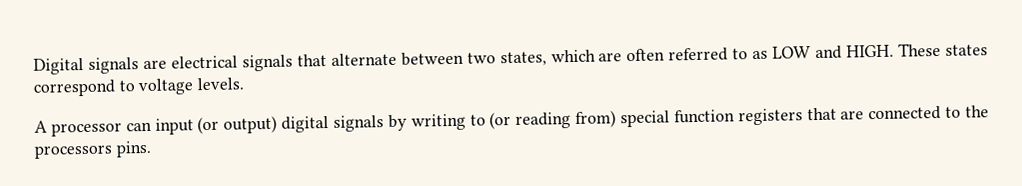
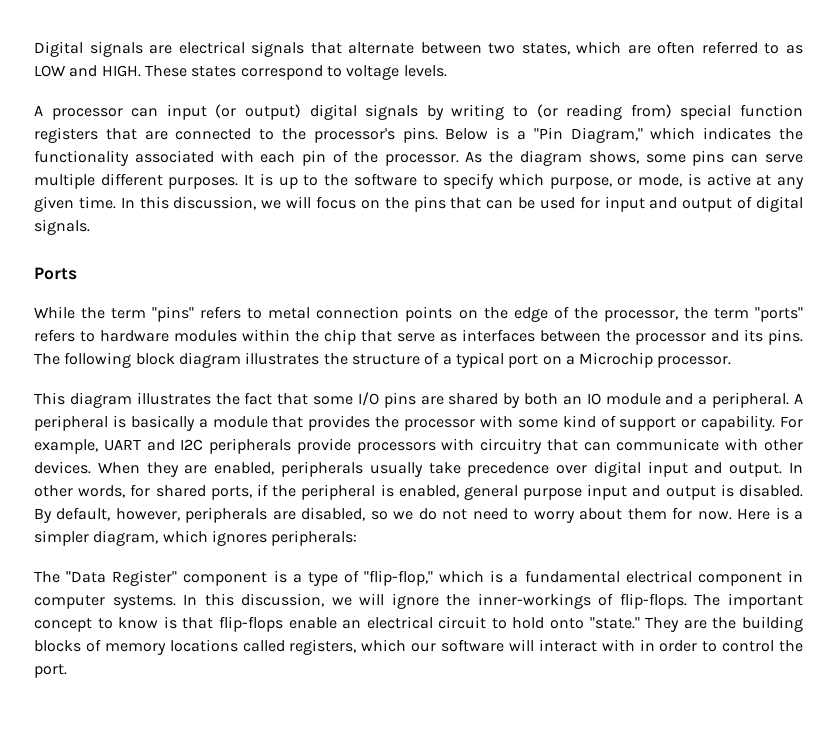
- A processor can input (or output) digital signals by writing to (or reading from) special function registers that are connected to the processors pins.
+ A processor can input (or output) digital signals by writing to (or reading from) special function registers that are connected to the processor's pins. Below is a "Pin Diagram," which indicates the functionality associated with each pin of the processor. As the diagram shows, some pins can serve multiple different purposes. It is up to the software to specify which purpose, or mode, is active at any given time. In this discussion, we will focus on the pins that can be used for input and output of digital signals.
+ Ports
+ While the term "pins" refers to metal connection points on the edge of the processor, the term "ports" refers to hardware modules within the chip that serve as interfaces between the processor and its pins. The following block diagram illustrates the structure of a typical port on a Microchip processor.
+ This diagram illustrates the fact that some I/O pins are shared by both an IO module and a peripheral. A peripheral is basically a module that provides the processor with some kind of support or capability. For example, UART and I2C peripherals provide processors with circuitry that can communicate with other devices. When they are enabled, peripherals usually take precedence over digital input and output. In other words, for shared ports, if the peripheral is enabled, general purpose input and output is disabled. By default, however, peripherals are disabled, so we do not need to worry about them for now. Here is a simpler diagram, which ignores peripherals:
+ The "Data Register" component is a type of "flip-flop," which is a fundamental electrical component in computer systems. In this discussion, we will ignore the inner-workings of flip-flops. The important concept to know is that flip-flops enable an electrical circuit to hold onto "state." They are the building blocks of memory locations called registers, which our software will interact with in order to control the port.

